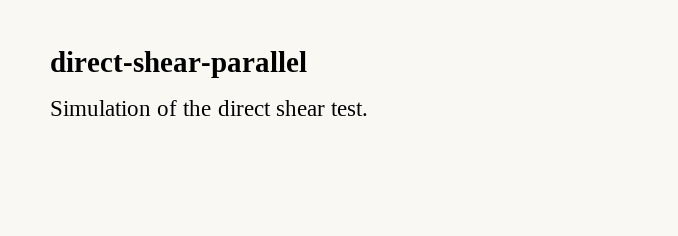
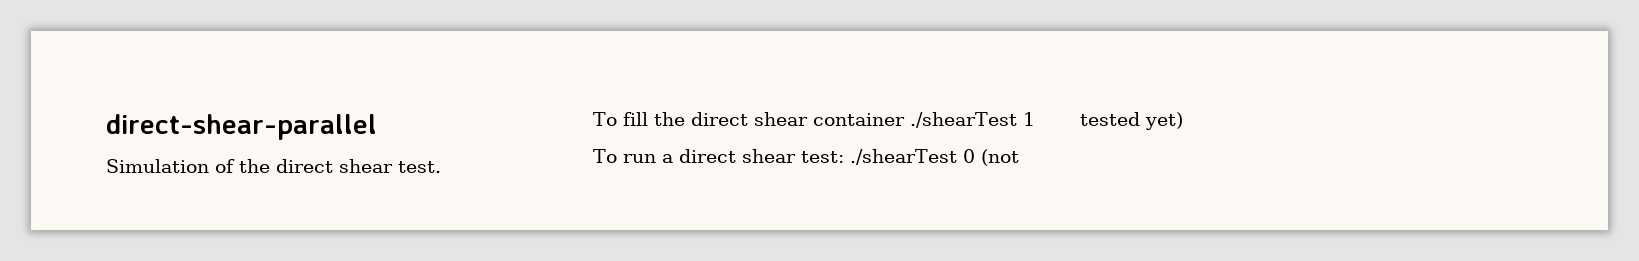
+ To fill the direct shear container ./shearTest 1
+ To run a direct shear test: ./shearTest 0 (not tested yet)

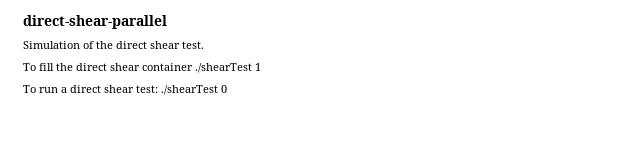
- To run a direct shear test: ./shearTest 0 (not tested yet)
+ To run a direct shear test: ./shearTest 0

